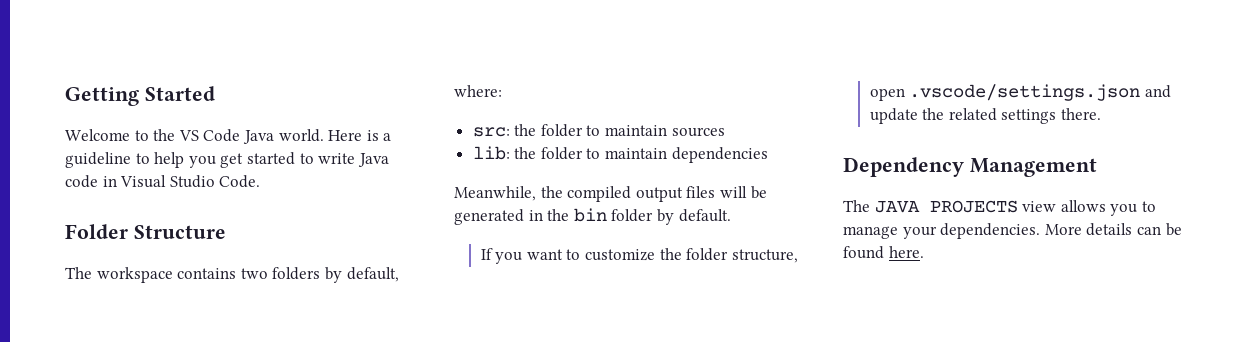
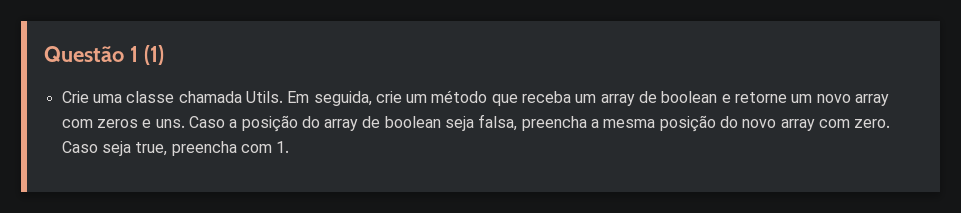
- Getting Started
- Welcome to the VS Code Java world. Here is a guideline to help you get started to write Java code in Visual Studio Code.
- Folder Structure
- The workspace contains two folders by default, where:
- src: the folder to maintain sources
- lib: the folder to maintain dependencies
- Meanwhile, the compiled output files will be generated in the bin folder by default.
- If you want to customize the folder structure, open .vscode/settings.json and update the related settings there.
- Dependency Management
- The JAVA PROJECTS view allows you to manage your dependencies. More details can be found here.
+ Questão 1 (1)
+ Crie uma classe chamada Utils. Em seguida, crie um método que receba um array de boolean e retorne um novo array com zeros e uns. Caso a posição do array de boolean seja falsa, preencha a mesma posição do novo array com zero. Caso seja true, preencha com 1.

